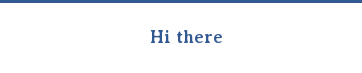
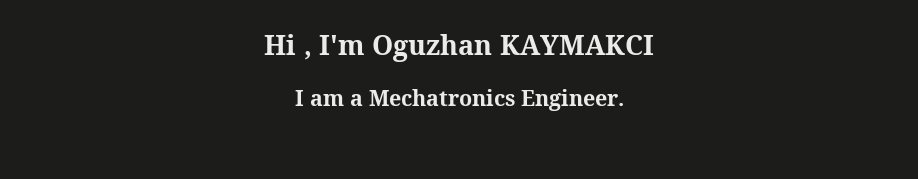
- Hi there
+ Hi , I'm Oguzhan KAYMAKCI
+ I am a Mechatronics Engineer.

